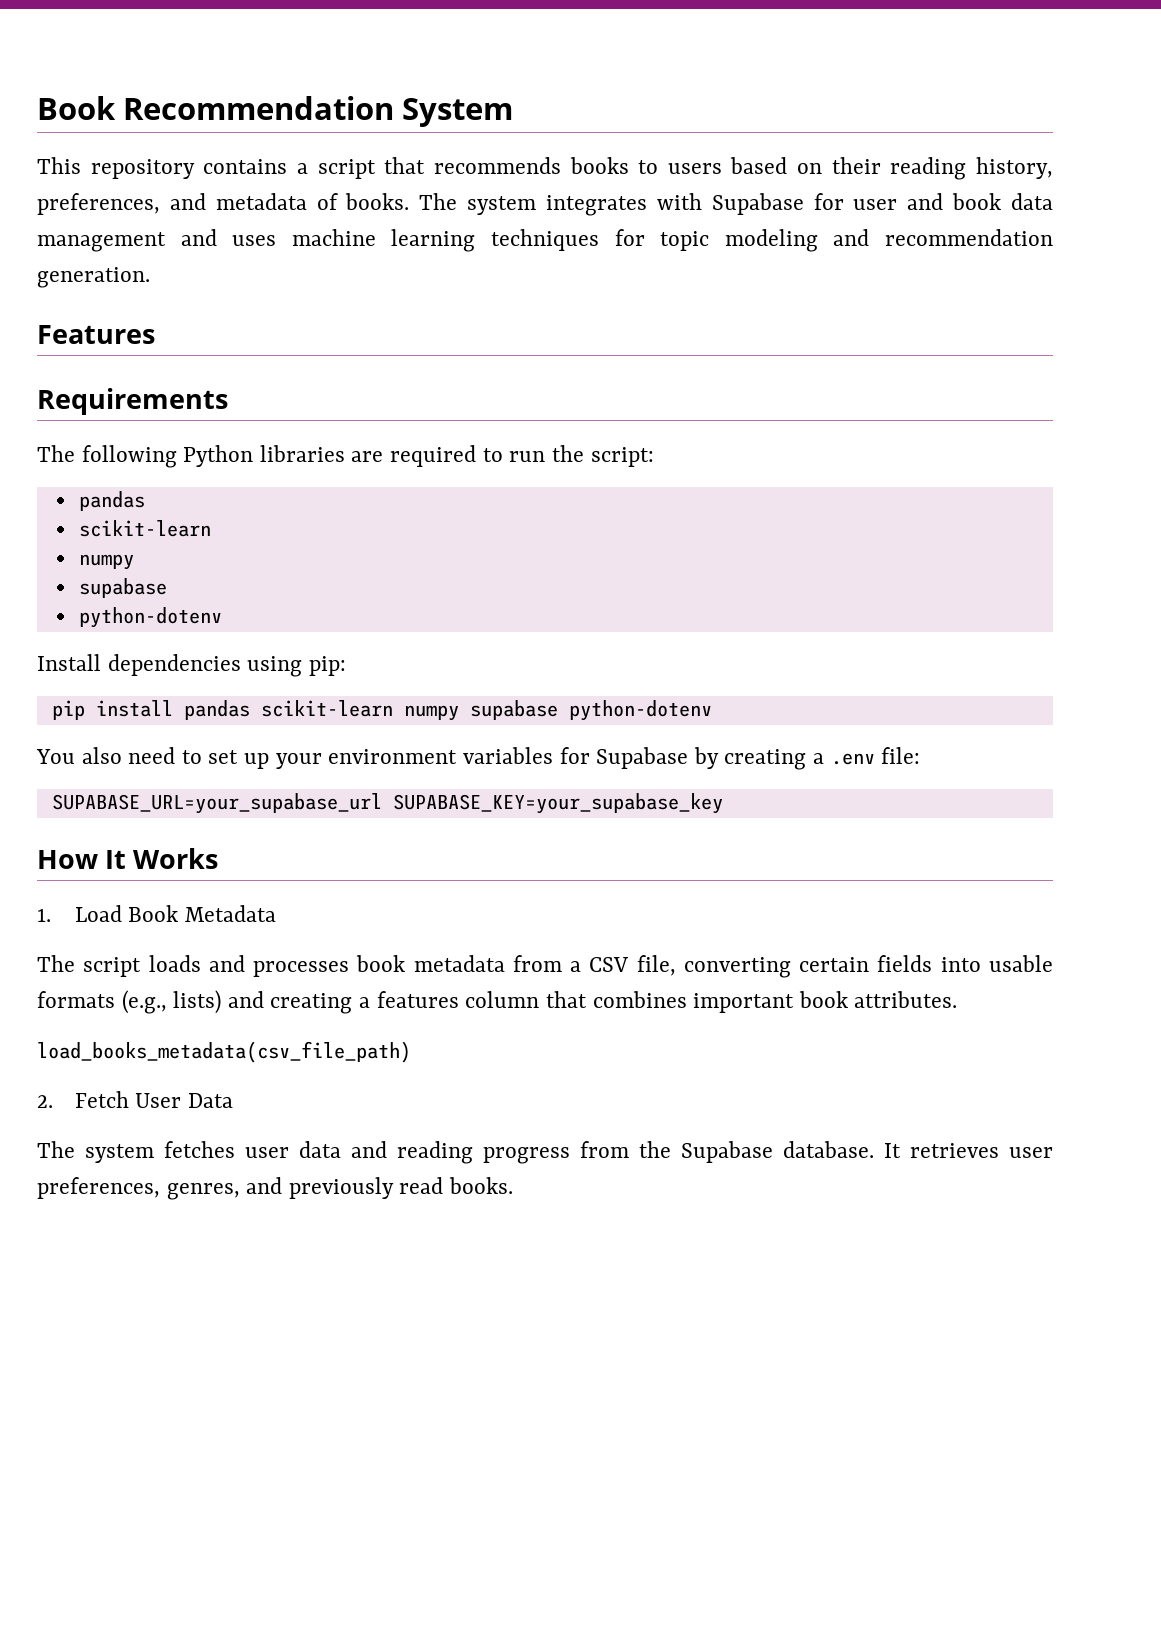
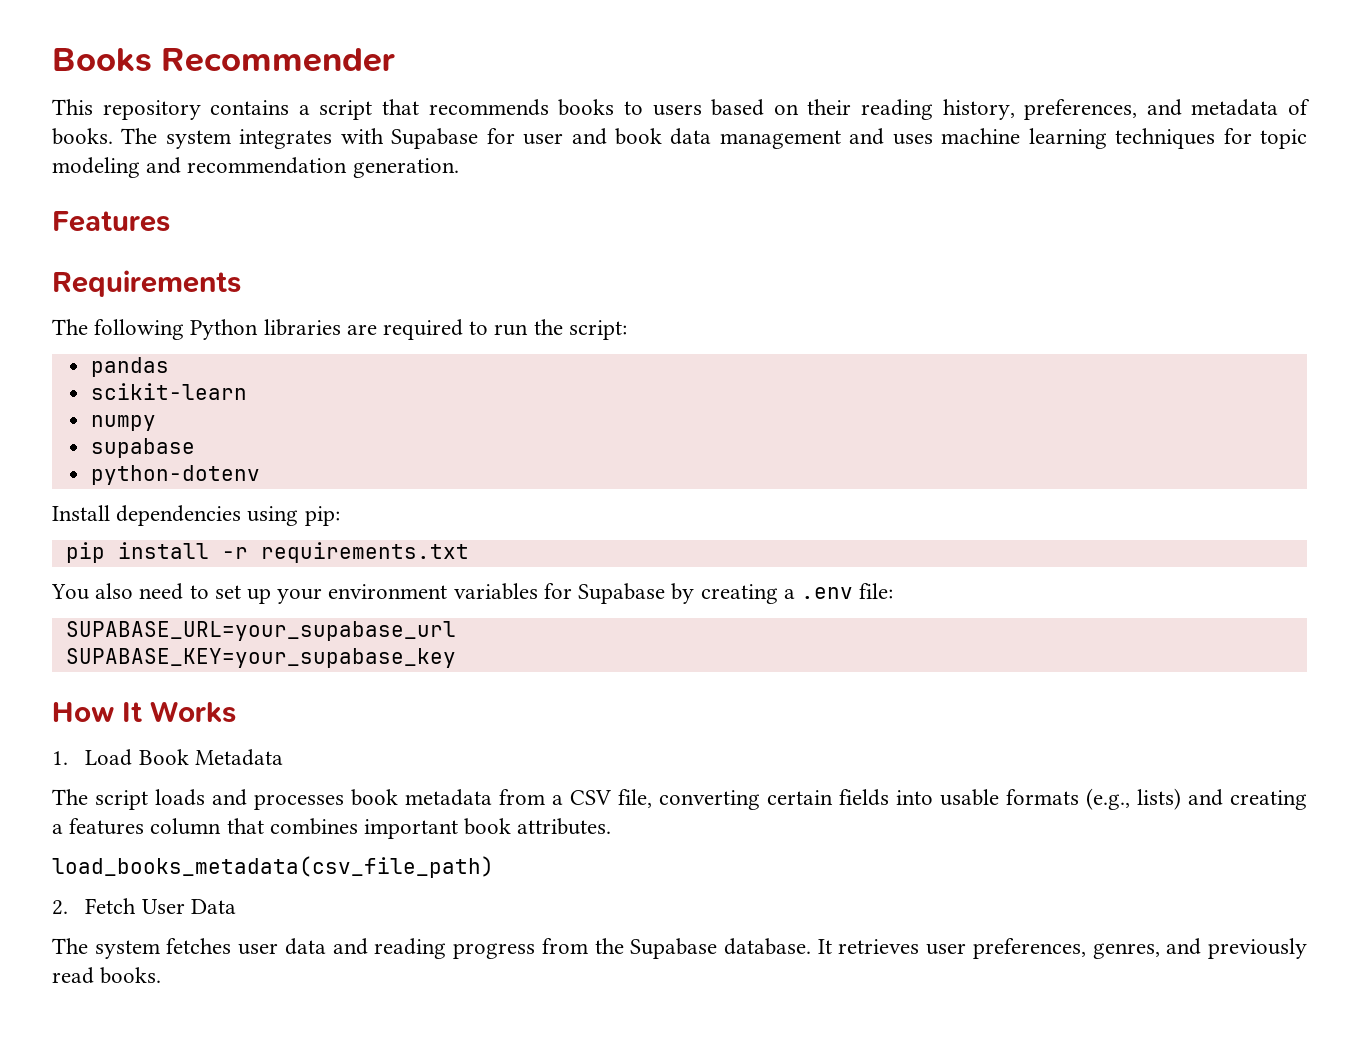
- Book Recommendation System
+ Books Recommender
- pip install pandas scikit-learn numpy supabase python-dotenv
+ pip install -r requirements.txt
- SUPABASE_URL=your_supabase_url SUPABASE_KEY=your_supabase_key
+ SUPABASE_URL=your_supabase_url
+ SUPABASE_KEY=your_supabase_key

